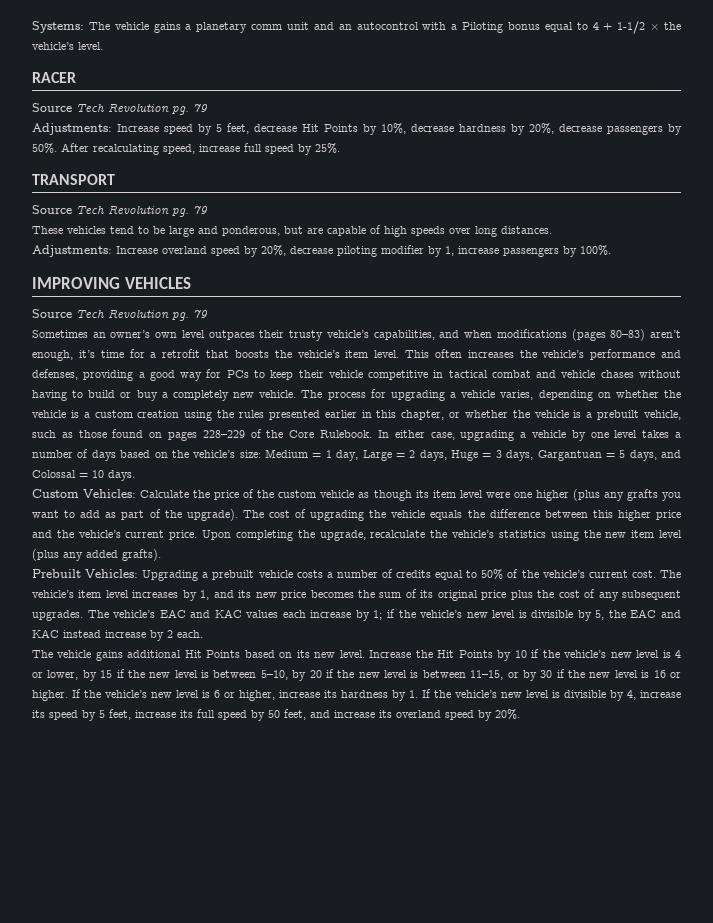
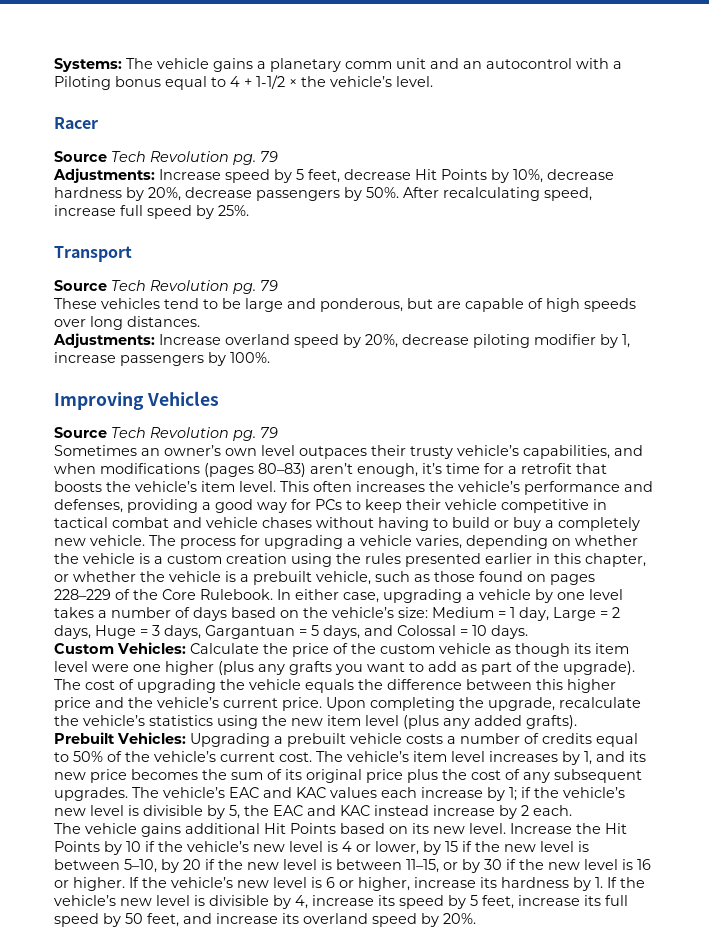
- RACER
+ Racer
- TRANSPORT
+ Transport
- IMPROVING VEHICLES
+ Improving Vehicles

